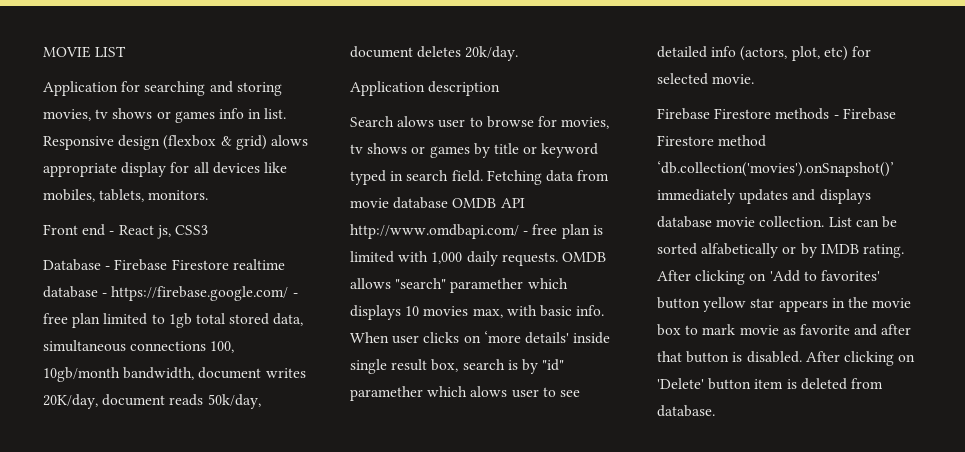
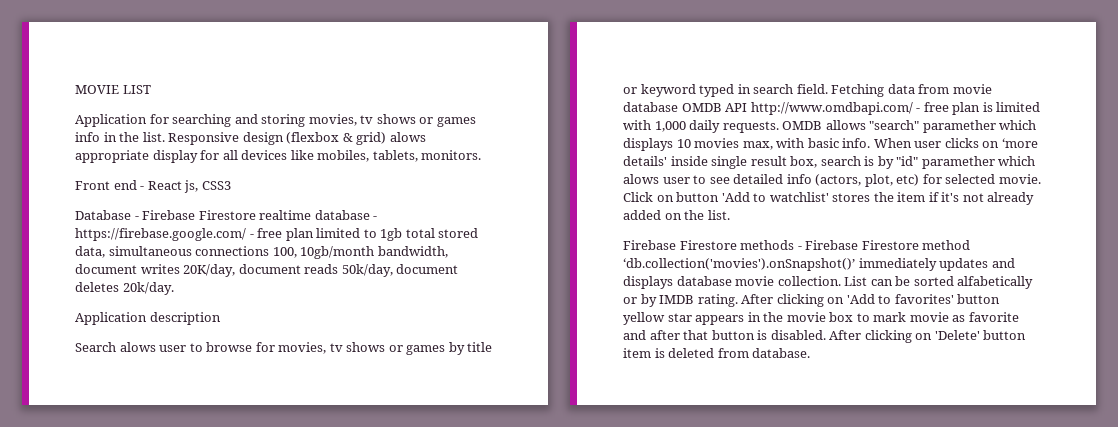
- Application for searching and storing movies, tv shows or games info in list.
+ Application for searching and storing movies, tv shows or games info in the list.
+ Click on button 'Add to watchlist' stores the item if it's not already added on the list.

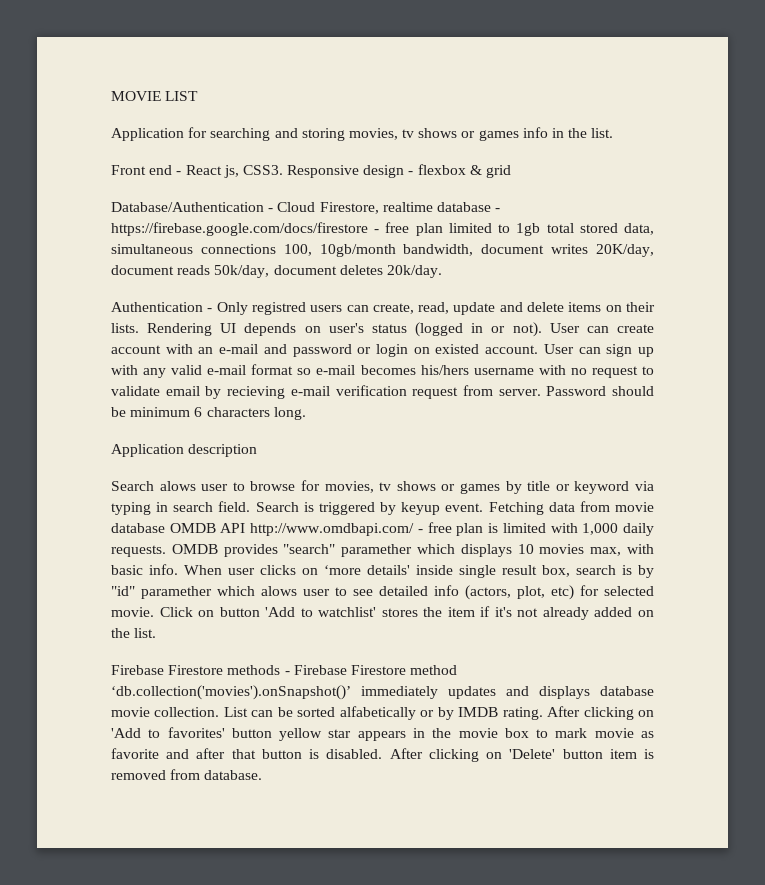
- Responsive design (flexbox & grid) alows appropriate display for all devices like mobiles, tablets, monitors.
- Front end - React js, CSS3
- Database - Firebase Firestore realtime database - https://firebase.google.com/ - free plan limited to 1gb total stored data, simultaneous connections 100, 10gb/month bandwidth, document writes 20K/day, document reads 50k/day, document deletes 20k/day.
+ Front end - React js, CSS3. Responsive design - flexbox & grid
+ Database/Authentication - Cloud Firestore, realtime database - https://firebase.google.com/docs/firestore - free plan limited to 1gb total stored data, simultaneous connections 100, 10gb/month bandwidth, document writes 20K/day, document reads 50k/day, document deletes 20k/day.
+ Authentication - Only registred users can create, read, update and delete items on their lists. Rendering UI depends on user's status (logged in or not). User can create account with an e-mail and password or login on existed account. User can sign up with any valid e-mail format so e-mail becomes his/hers username with no request to validate email by recieving e-mail verification request from server. Password should be minimum 6 characters long.
- Search alows user to browse for movies, tv shows or games by title or keyword typed in search field.
+ Search alows user to browse for movies, tv shows or games by title or keyword via typing in search field.
+ Search is triggered by keyup event.
- OMDB allows "search" paramether which displays 10 movies max, with basic info.
+ OMDB provides "search" paramether which displays 10 movies max, with basic info.
- After clicking on 'Delete' button item is deleted from database.
+ After clicking on 'Delete' button item is removed from database.

